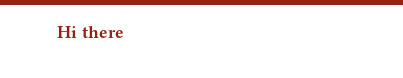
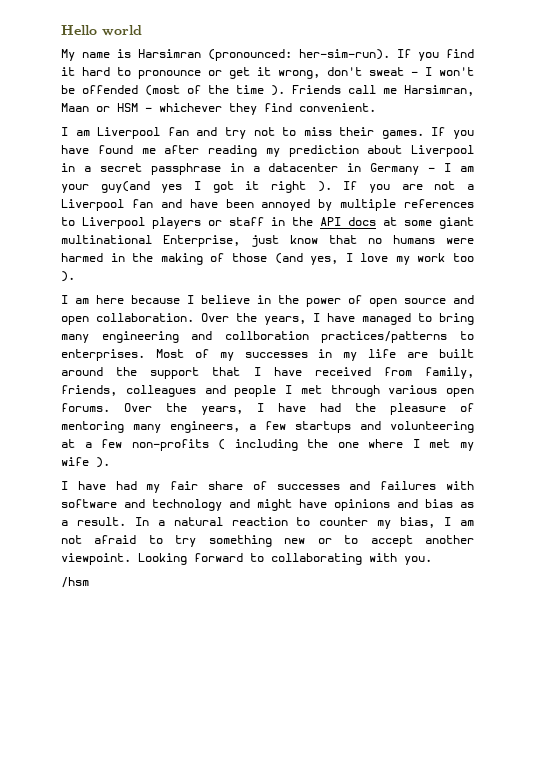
- Hi there
+ Hello world
+ My name is Harsimran (pronounced: her-sim-run). If you find it hard to pronounce or get it wrong, don't sweat - I won't be offended (most of the time ). Friends call me Harsimran, Maan or HSM - whichever they find convenient.
+ I am Liverpool fan and try not to miss their games. If you have found me after reading my prediction about Liverpool in a secret passphrase in a datacenter in Germany - I am your guy(and yes I got it right ). If you are not a Liverpool fan and have been annoyed by multiple references to Liverpool players or staff in the API docs at some giant multinational Enterprise, just know that no humans were harmed in the making of those (and yes, I love my work too ).
+ I am here because I believe in the power of open source and open collaboration. Over the years, I have managed to bring many engineering and collboration practices/patterns to enterprises. Most of my successes in my life are built around the support that I have received from family, friends, colleagues and people I met through various open forums. Over the years, I have had the pleasure of mentoring many engineers, a few startups and volunteering at a few non-profits ( including the one where I met my wife ).
+ I have had my fair share of successes and failures with software and technology and might have opinions and bias as a result. In a natural reaction to counter my bias, I am not afraid to try something new or to accept another viewpoint. Looking forward to collaborating with you.
+ /hsm

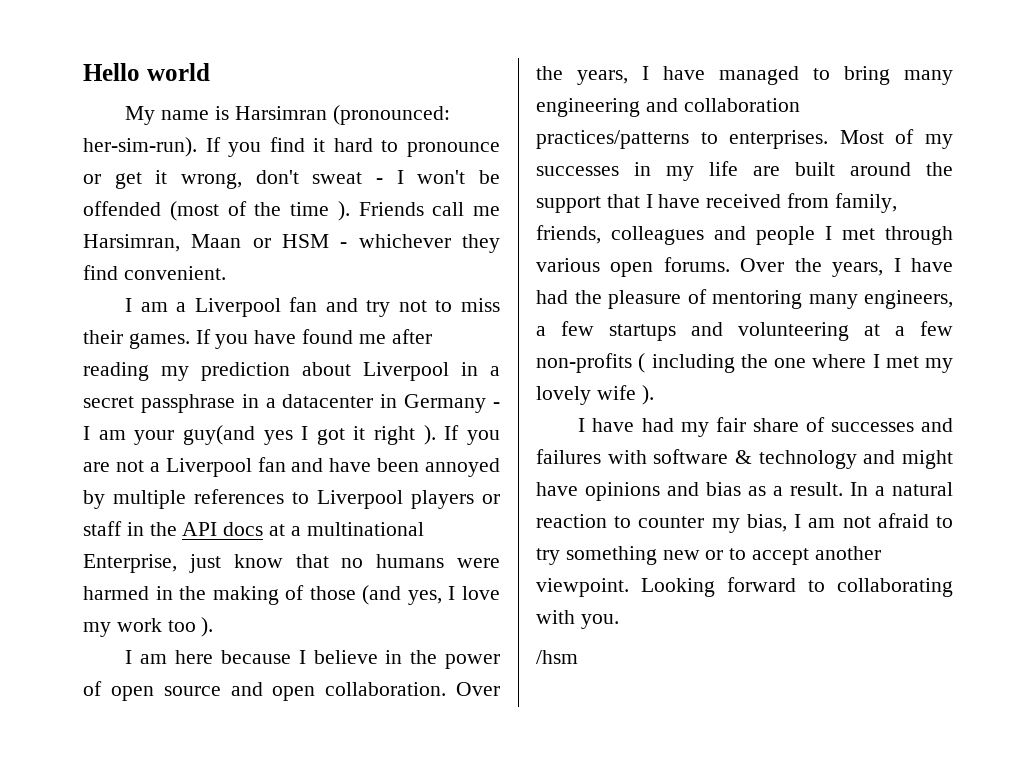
- I am Liverpool fan and try not to miss their games.
+ I am a Liverpool fan and try not to miss their games.
- If you are not a Liverpool fan and have been annoyed by multiple references to Liverpool players or staff in the API docs at some giant multinational Enterprise, just know that no humans were harmed in the making of those (and yes, I love my work too ).
+ If you are not a Liverpool fan and have been annoyed by multiple references to Liverpool players or staff in the API docs at a multinational Enterprise, just know that no humans were harmed in the making of those (and yes, I love my work too ).
- Over the years, I have managed to bring many engineering and collboration practices/patterns to enterprises.
+ Over the years, I have managed to bring many engineering and collaboration practices/patterns to enterprises.
- Over the years, I have had the pleasure of mentoring many engineers, a few startups and volunteering at a few non-profits ( including the one where I met my wife ).
+ Over the years, I have had the pleasure of mentoring many engineers, a few startups and volunteering at a few non-profits ( including the one where I met my lovely wife ).
- I have had my fair share of successes and failures with software and technology and might have opinions and bias as a result.
+ I have had my fair share of successes and failures with software & technology and might have opinions and bias as a result.

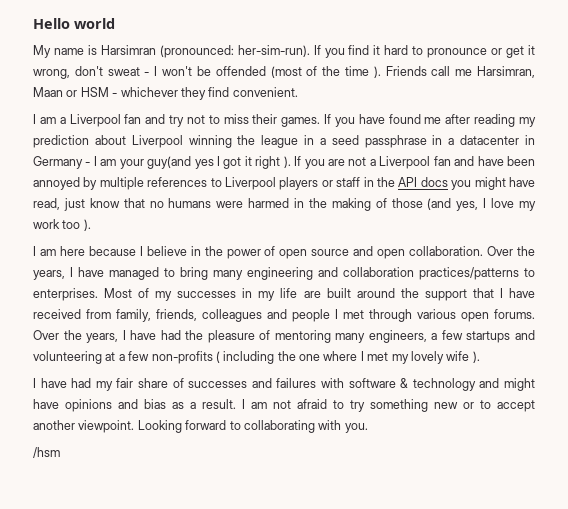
- If you have found me after reading my prediction about Liverpool in a secret passphrase in a datacenter in Germany - I am your guy(and yes I got it right ).
+ If you have found me after reading my prediction about Liverpool winning the league in a seed passphrase in a datacenter in Germany - I am your guy(and yes I got it right ).
- If you are not a Liverpool fan and have been annoyed by multiple references to Liverpool players or staff in the API docs at a multinational Enterprise, just know that no humans were harmed in the making of those (and yes, I love my work too ).
+ If you are not a Liverpool fan and have been annoyed by multiple references to Liverpool players or staff in the API docs you might have read, just know that no humans were harmed in the making of those (and yes, I love my work too ).
- In a natural reaction to counter my bias, I am not afraid to try something new or to accept another viewpoint.
+ I am not afraid to try something new or to accept another viewpoint.

